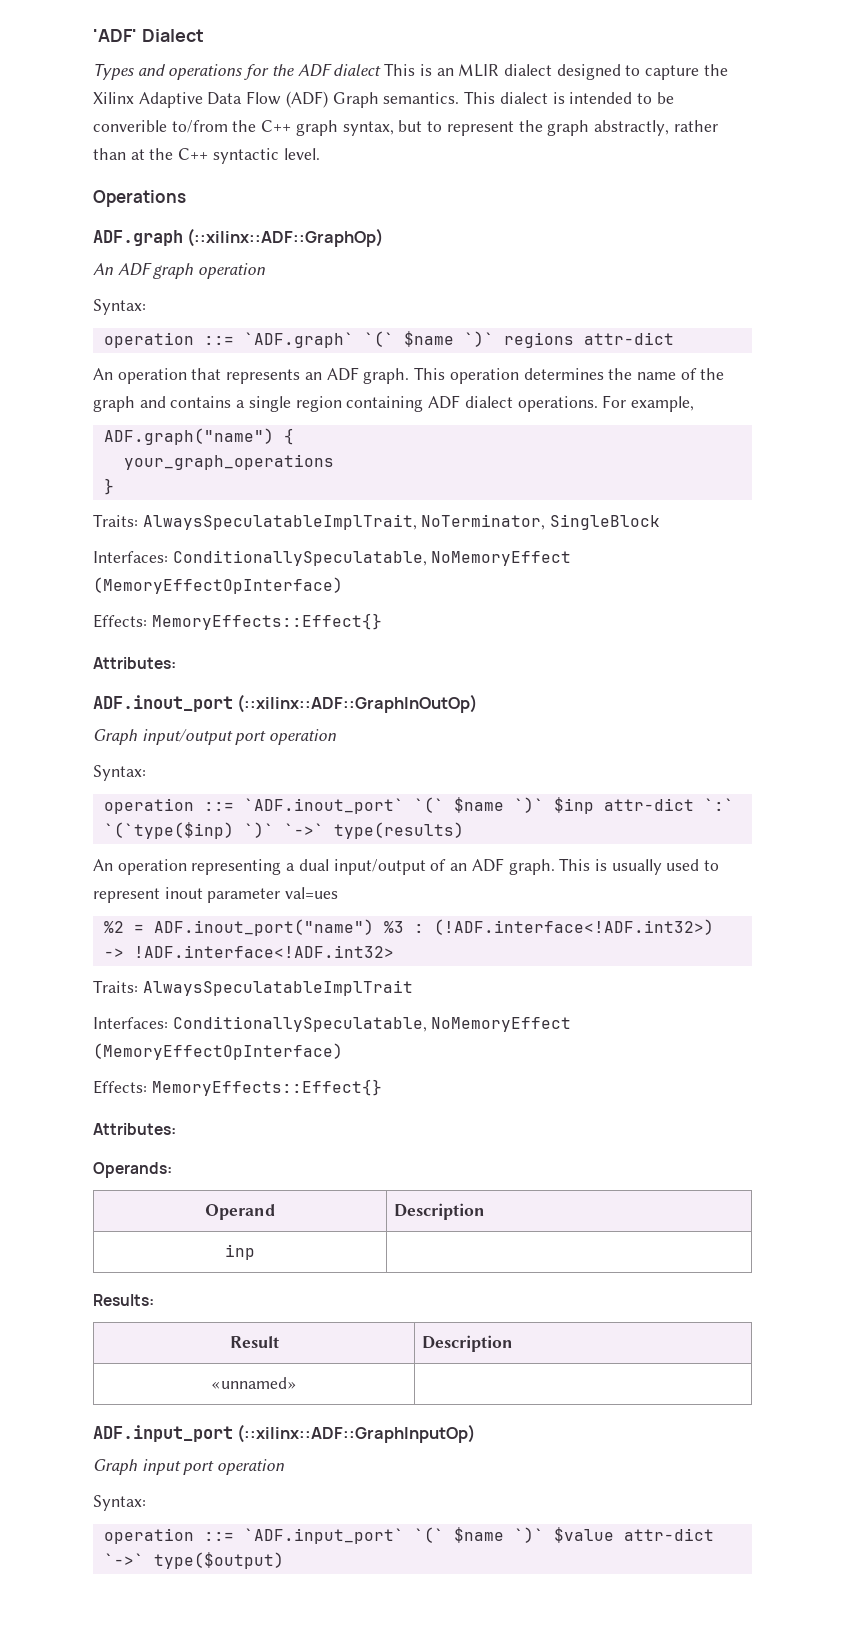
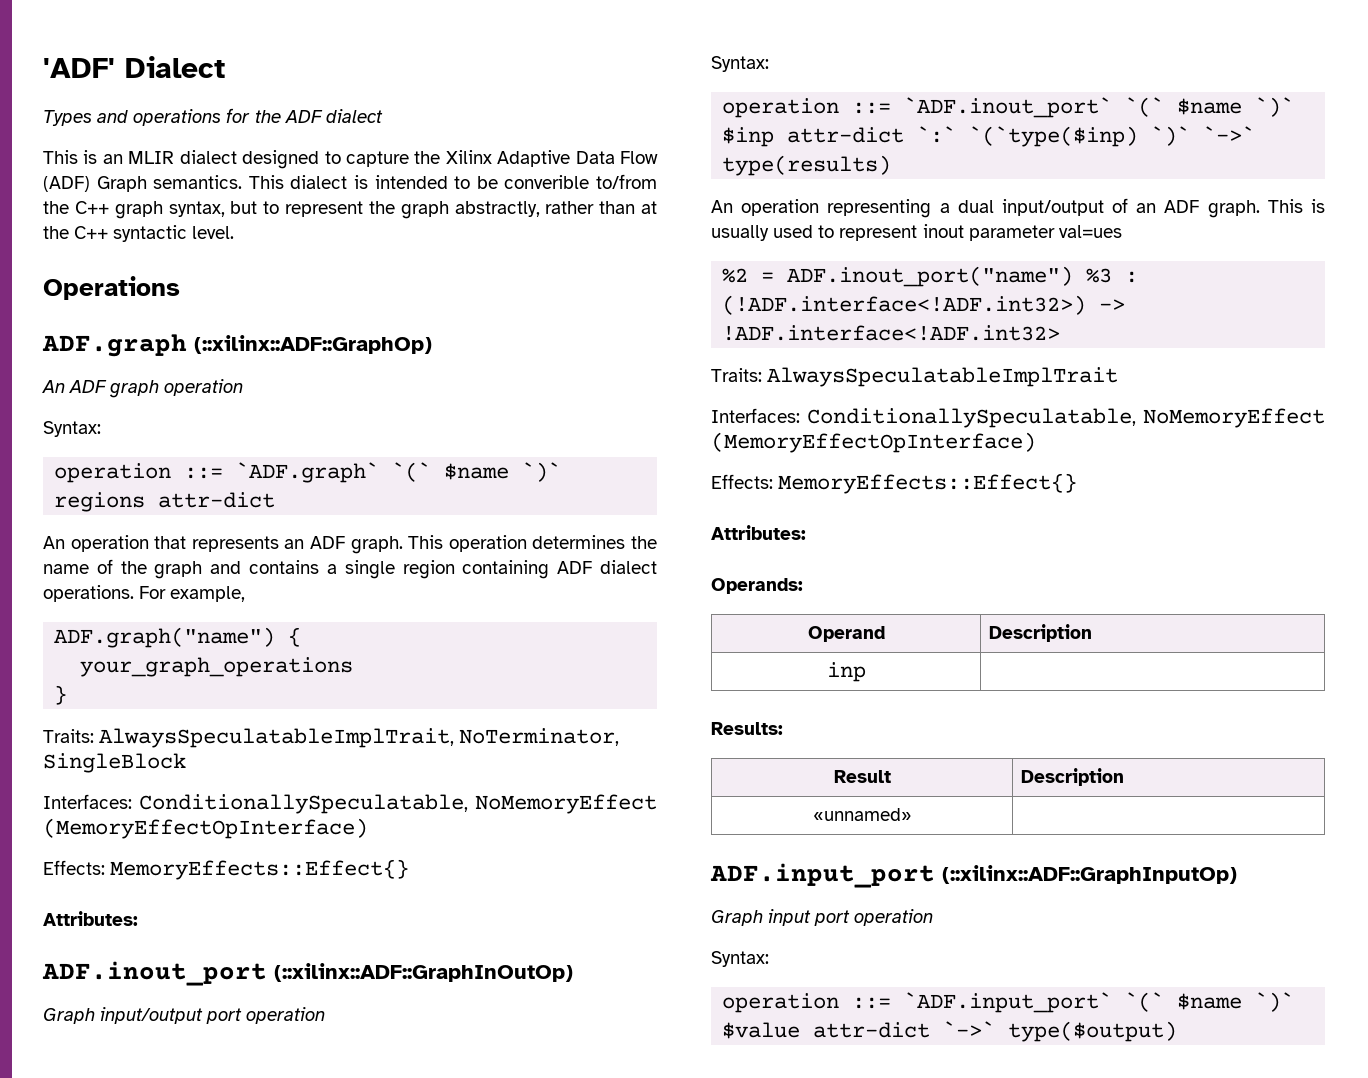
- Types and operations for the ADF dialect This is an MLIR dialect designed to capture the Xilinx Adaptive Data Flow (ADF) Graph semantics.
+ Types and operations for the ADF dialect
+ This is an MLIR dialect designed to capture the Xilinx Adaptive Data Flow (ADF) Graph semantics.

